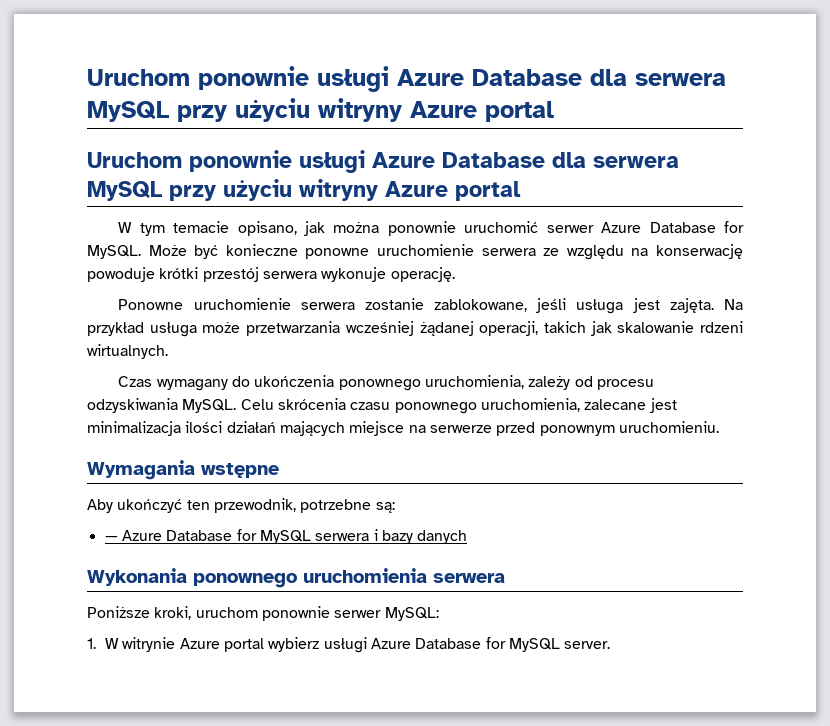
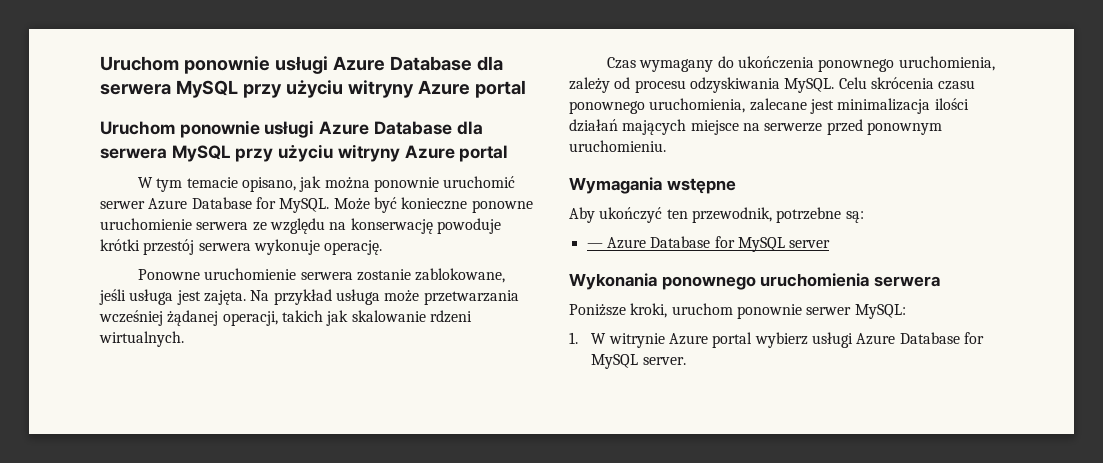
- — Azure Database for MySQL serwera i bazy danych
+ — Azure Database for MySQL server

